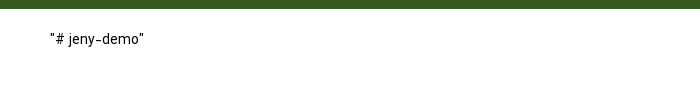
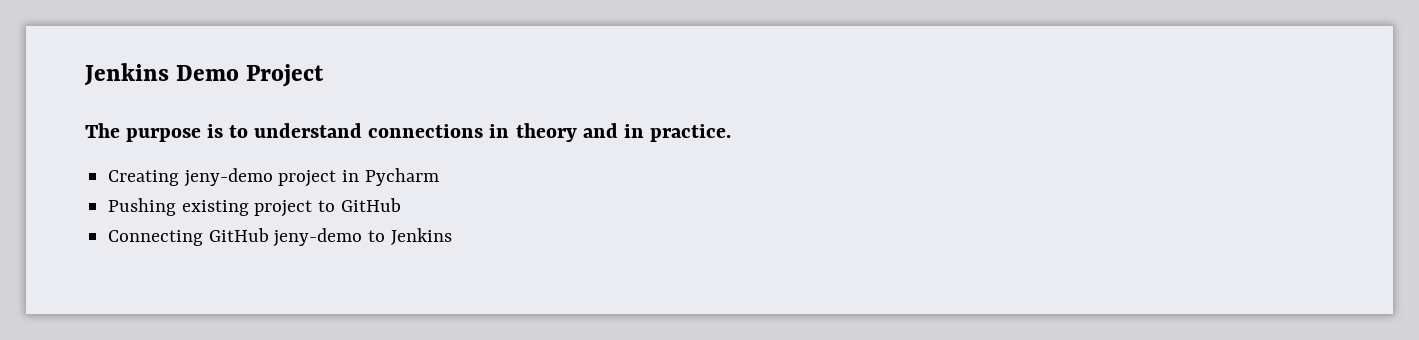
- "# jeny-demo"
+ Jenkins Demo Project
+ The purpose is to understand connections in theory and in practice.
+ Creating jeny-demo project in Pycharm
+ Pushing existing project to GitHub
+ Connecting GitHub jeny-demo to Jenkins

